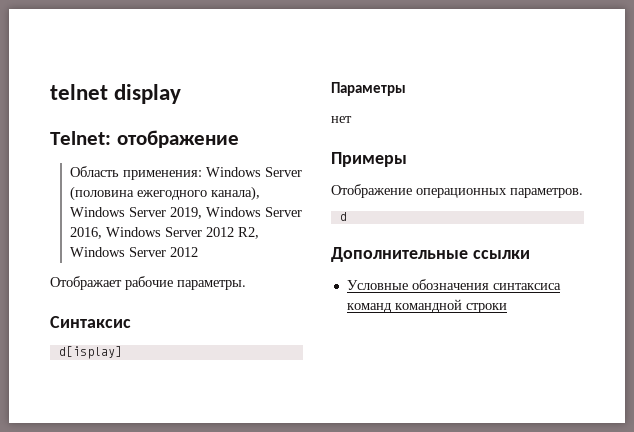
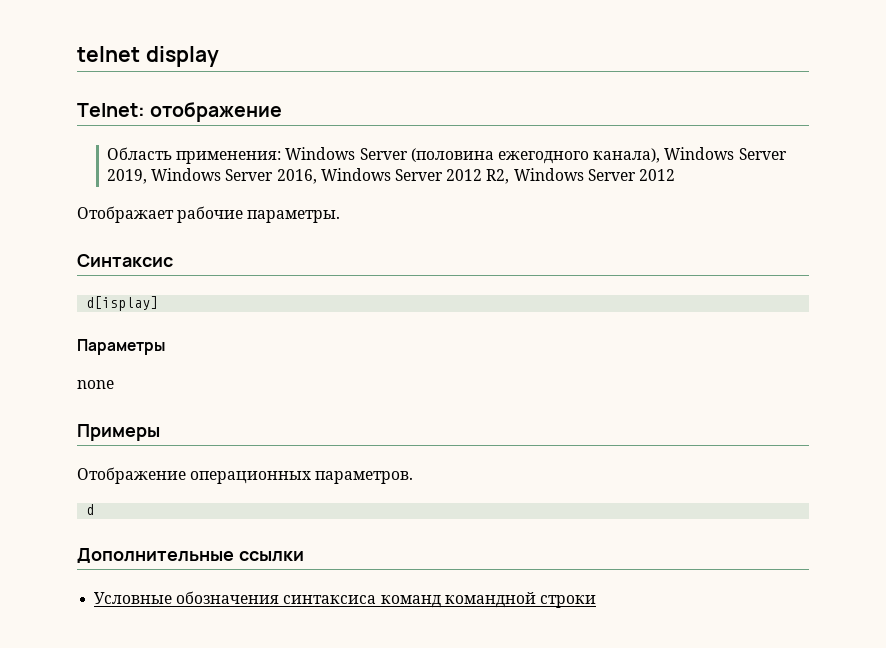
- нет
+ none

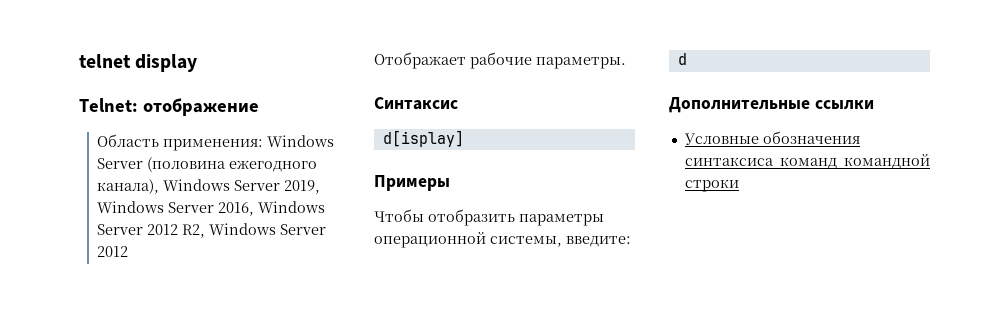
- Параметры
- none
- Отображение операционных параметров.
+ Чтобы отобразить параметры операционной системы, введите:

